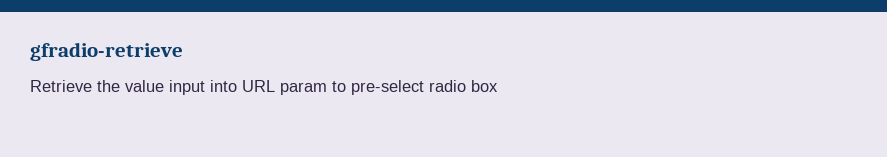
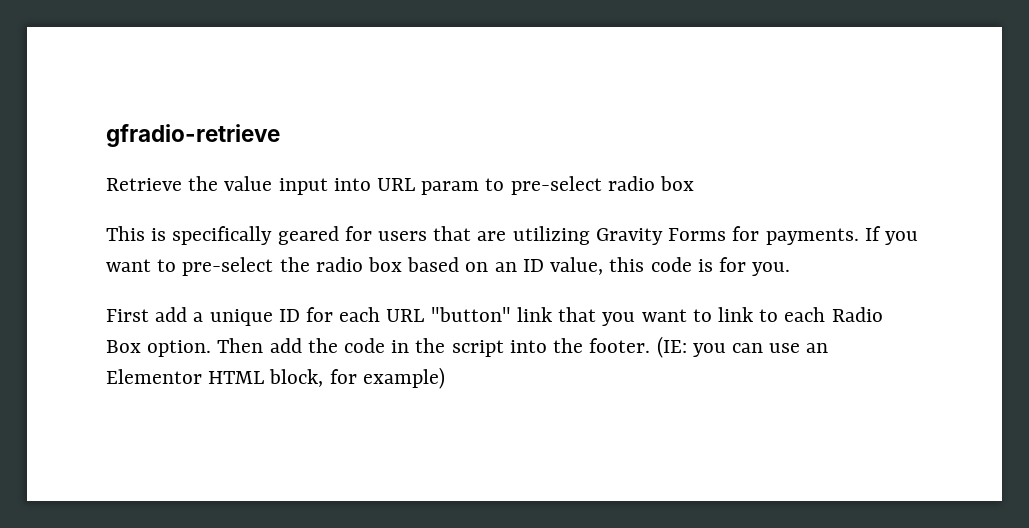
+ This is specifically geared for users that are utilizing Gravity Forms for payments. If you want to pre-select the radio box based on an ID value, this code is for you.
+ First add a unique ID for each URL "button" link that you want to link to each Radio Box option. Then add the code in the script into the footer. (IE: you can use an Elementor HTML block, for example)

